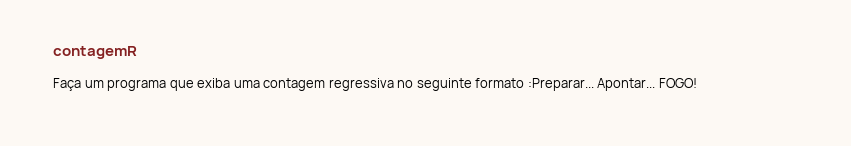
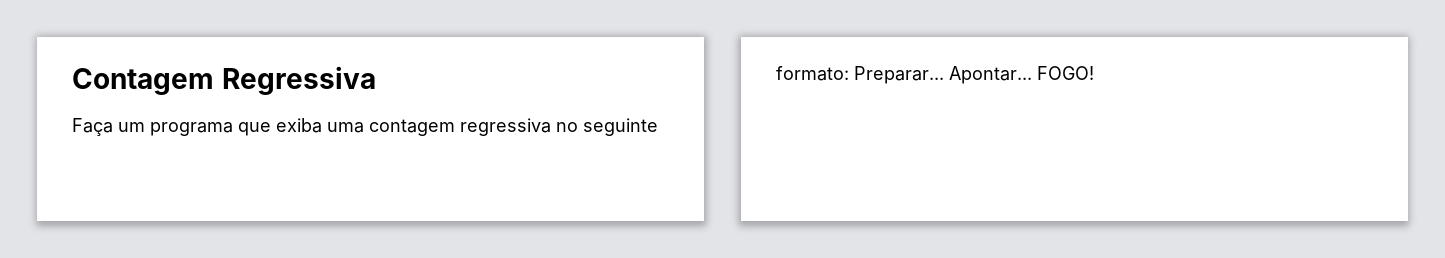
- contagemR
+ Contagem Regressiva
- Faça um programa que exiba uma contagem regressiva no seguinte formato :Preparar...
+ Faça um programa que exiba uma contagem regressiva no seguinte formato: Preparar...

